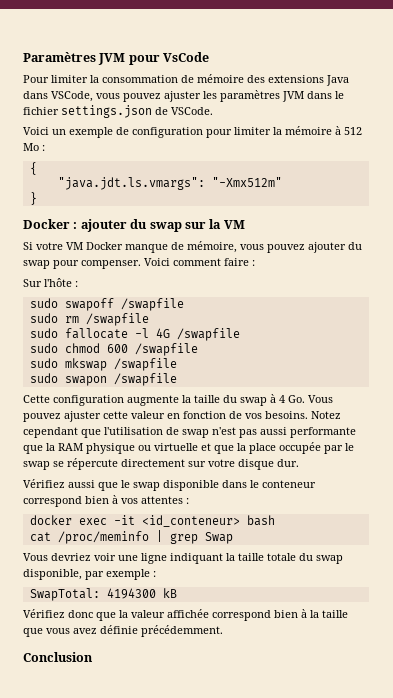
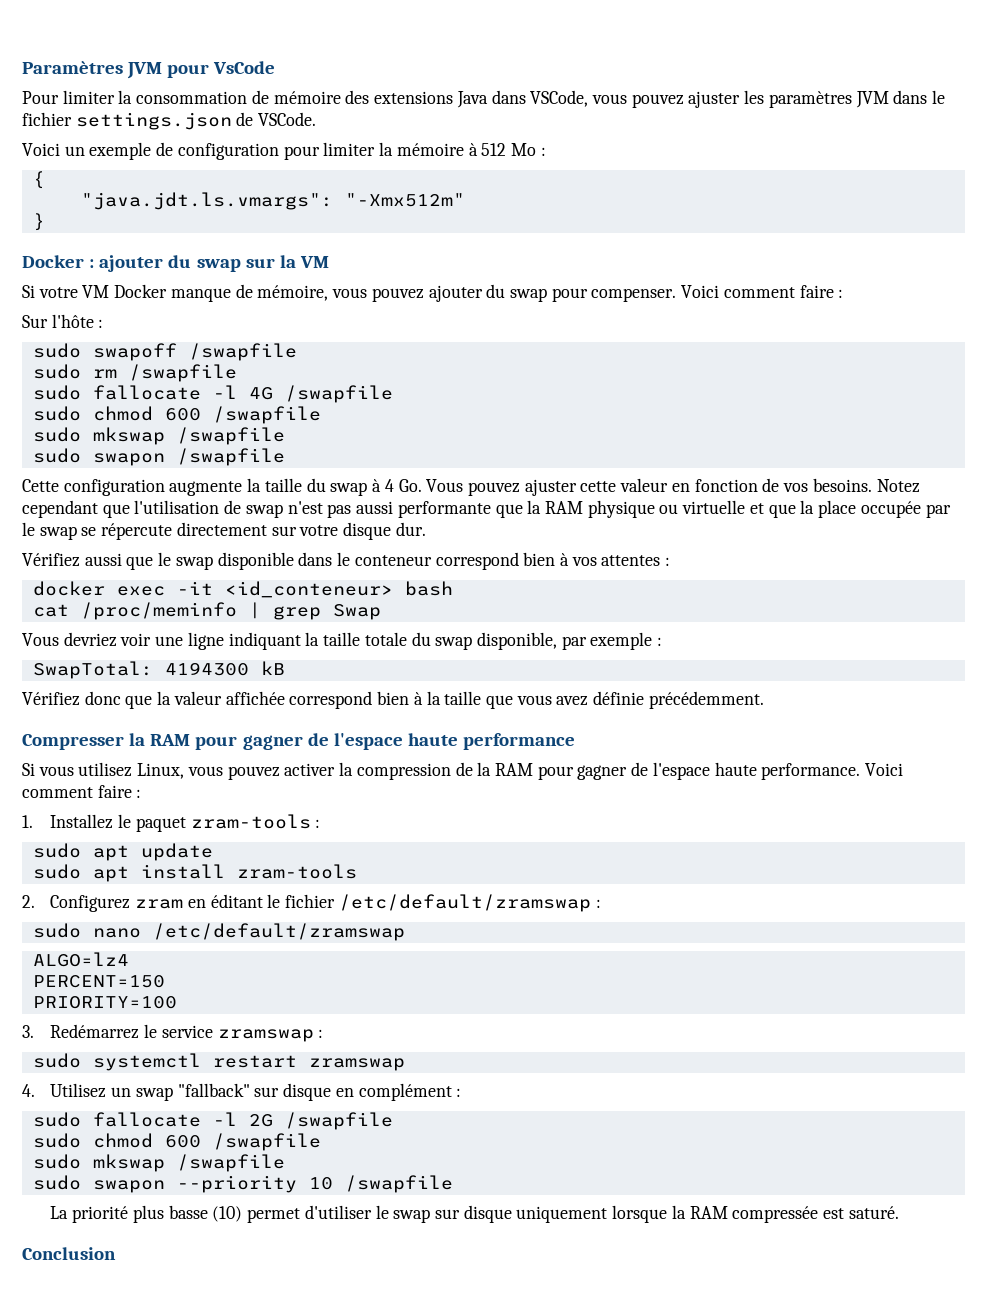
+ Compresser la RAM pour gagner de l'espace haute performance
+ Si vous utilisez Linux, vous pouvez activer la compression de la RAM pour gagner de l'espace haute performance. Voici comment faire :
+ 1. Installez le paquet zram-tools :
+ sudo apt update
+ sudo apt install zram-tools
+ 2. Configurez zram en éditant le fichier /etc/default/zramswap :
+ sudo nano /etc/default/zramswap
+ ALGO=lz4
+ PERCENT=150
+ PRIORITY=100
+ 3. Redémarrez le service zramswap :
+ sudo systemctl restart zramswap
+ 4. Utilisez un swap "fallback" sur disque en complément :
+ sudo fallocate -l 2G /swapfile
+ sudo chmod 600 /swapfile
+ sudo mkswap /swapfile
+ sudo swapon --priority 10 /swapfile
+ La priorité plus basse (10) permet d'utiliser le swap sur disque uniquement lorsque la RAM compressée est saturé.

